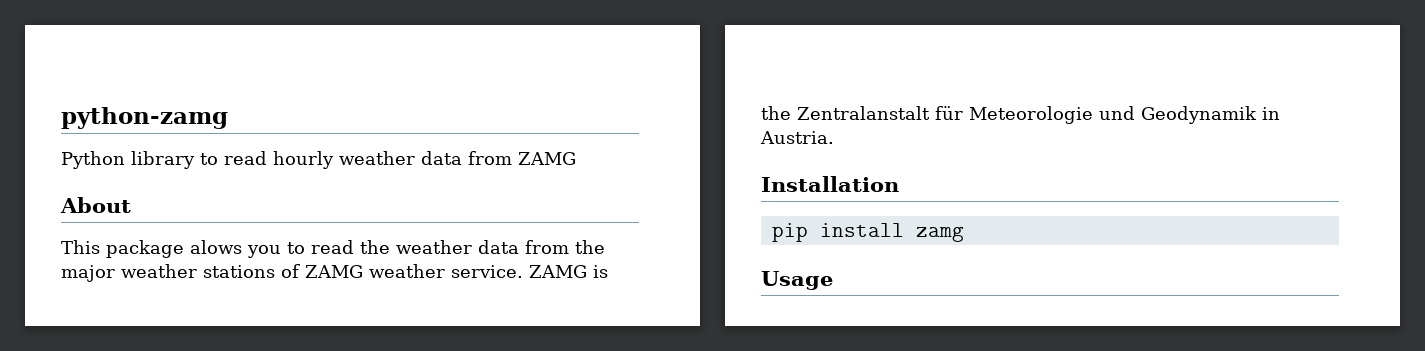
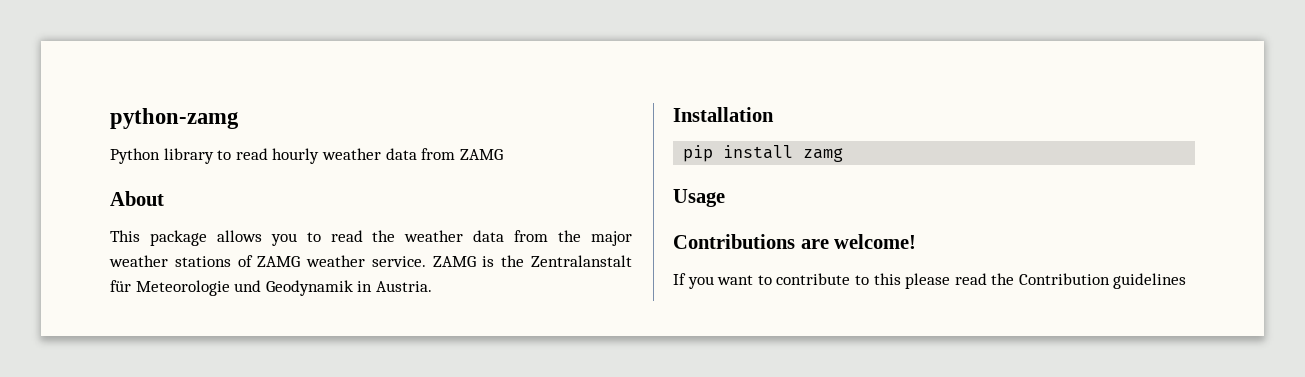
- This package alows you to read the weather data from the major weather stations of ZAMG weather service.
+ This package allows you to read the weather data from the major weather stations of ZAMG weather service.
+ Contributions are welcome!
+ If you want to contribute to this please read the Contribution guidelines

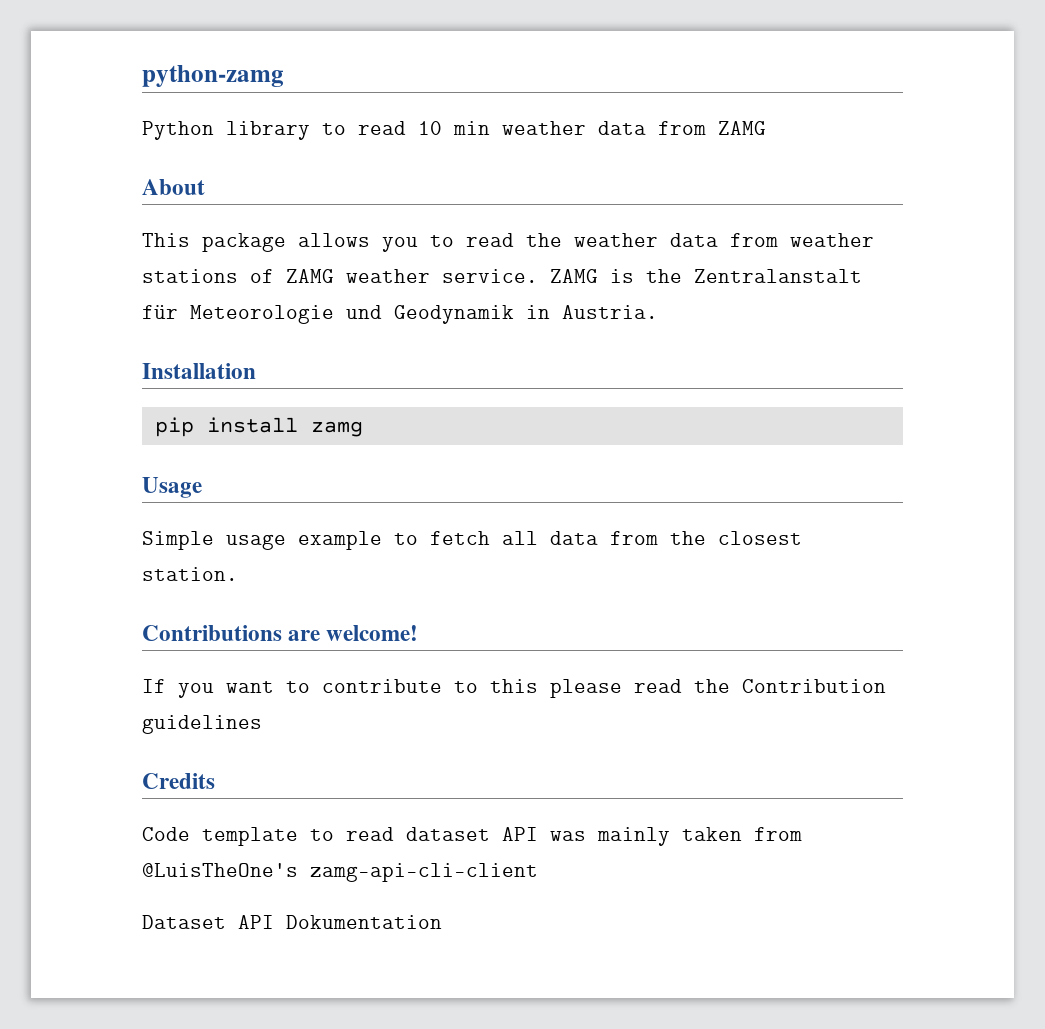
- Python library to read hourly weather data from ZAMG
+ Python library to read 10 min weather data from ZAMG
- This package allows you to read the weather data from the major weather stations of ZAMG weather service.
+ This package allows you to read the weather data from weather stations of ZAMG weather service.
+ Simple usage example to fetch all data from the closest station.
+ Credits
+ Code template to read dataset API was mainly taken from @LuisTheOne's zamg-api-cli-client
+ Dataset API Dokumentation

